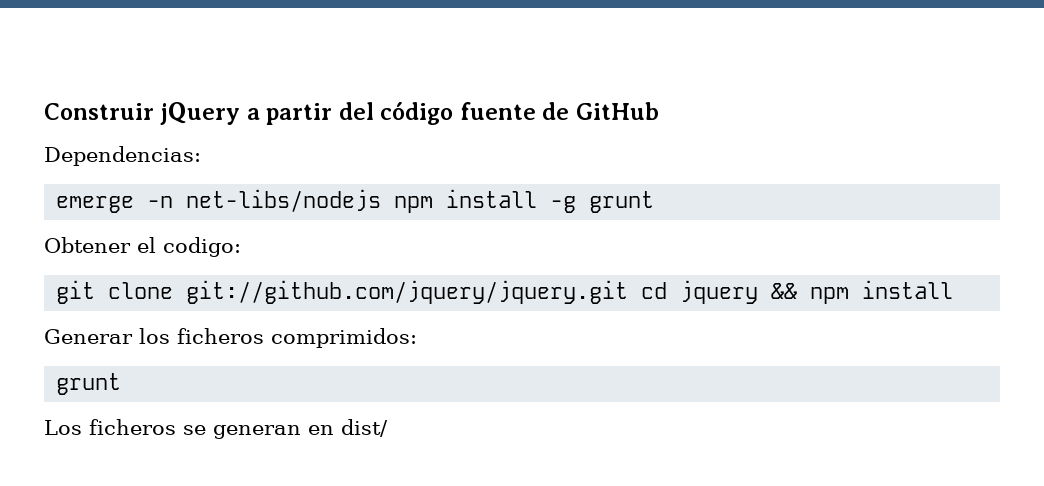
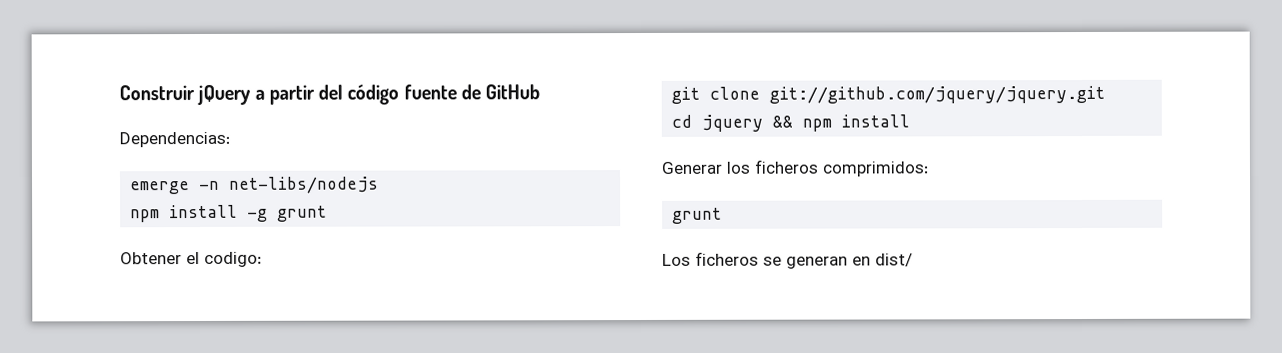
- emerge -n net-libs/nodejs npm install -g grunt
+ emerge -n net-libs/nodejs
+ npm install -g grunt
- git clone git://github.com/jquery/jquery.git cd jquery && npm install
+ git clone git://github.com/jquery/jquery.git
+ cd jquery && npm install

